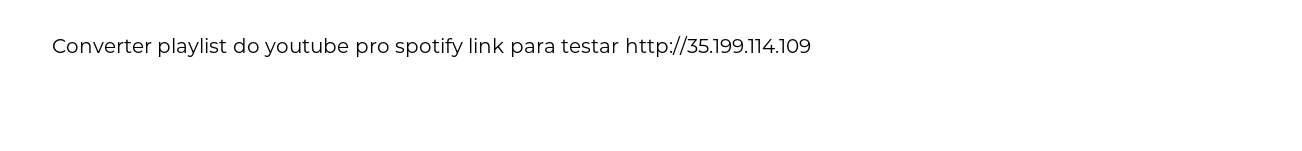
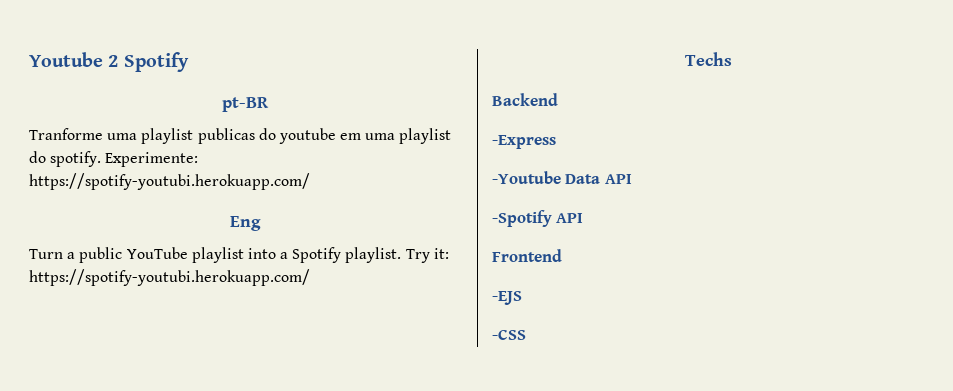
- Converter playlist do youtube pro spotify link para testar http://35.199.114.109
+ Youtube 2 Spotify
+ pt-BR
+ Tranforme uma playlist publicas do youtube em uma playlist do spotify. Experimente: https://spotify-youtubi.herokuapp.com/
+ Eng
+ Turn a public YouTube playlist into a Spotify playlist. Try it: https://spotify-youtubi.herokuapp.com/
+ Techs
+ Backend
+ -Express
+ -Youtube Data API
+ -Spotify API
+ Frontend
+ -EJS
+ -CSS

